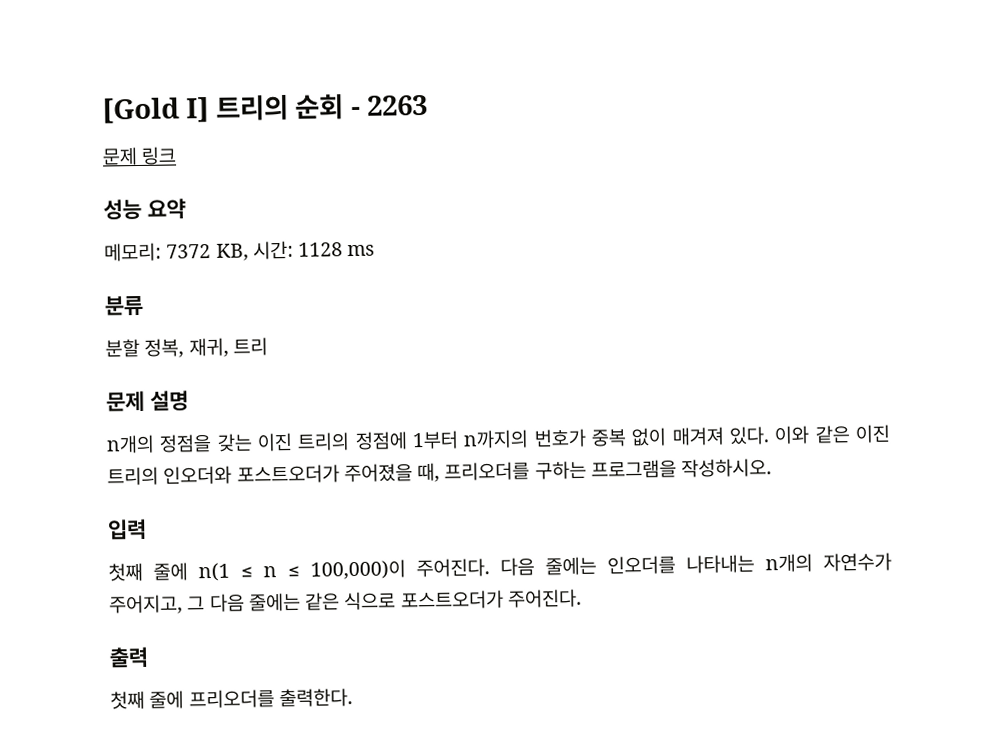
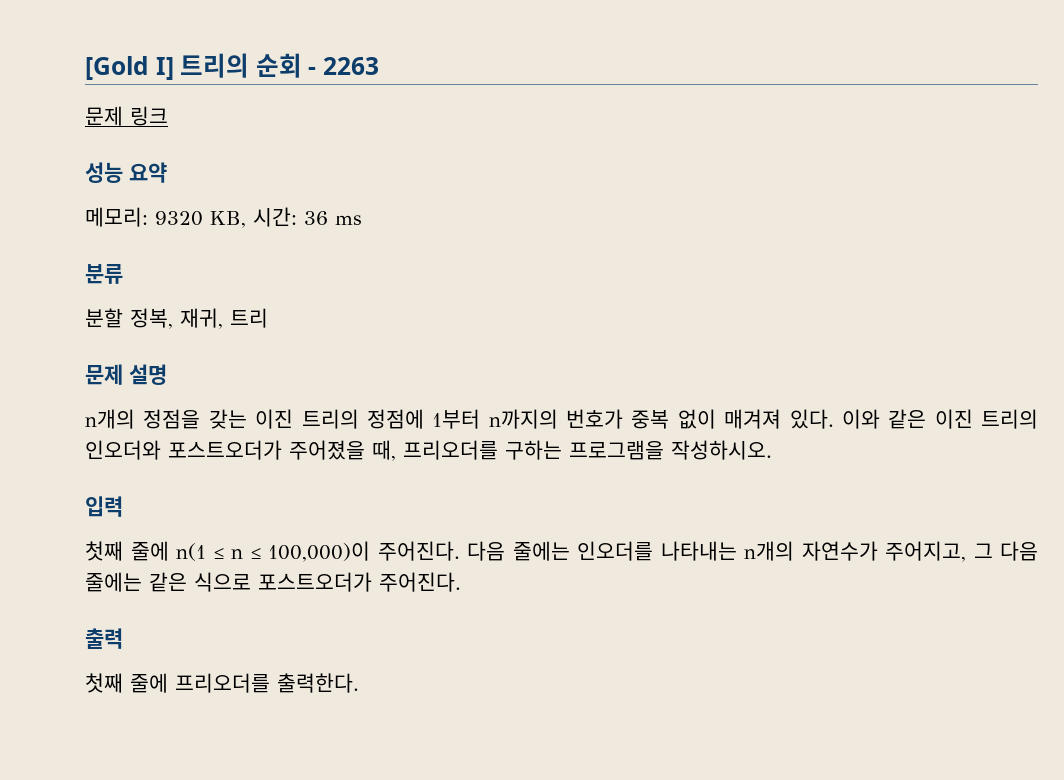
- 메모리: 7372 KB, 시간: 1128 ms
+ 메모리: 9320 KB, 시간: 36 ms

